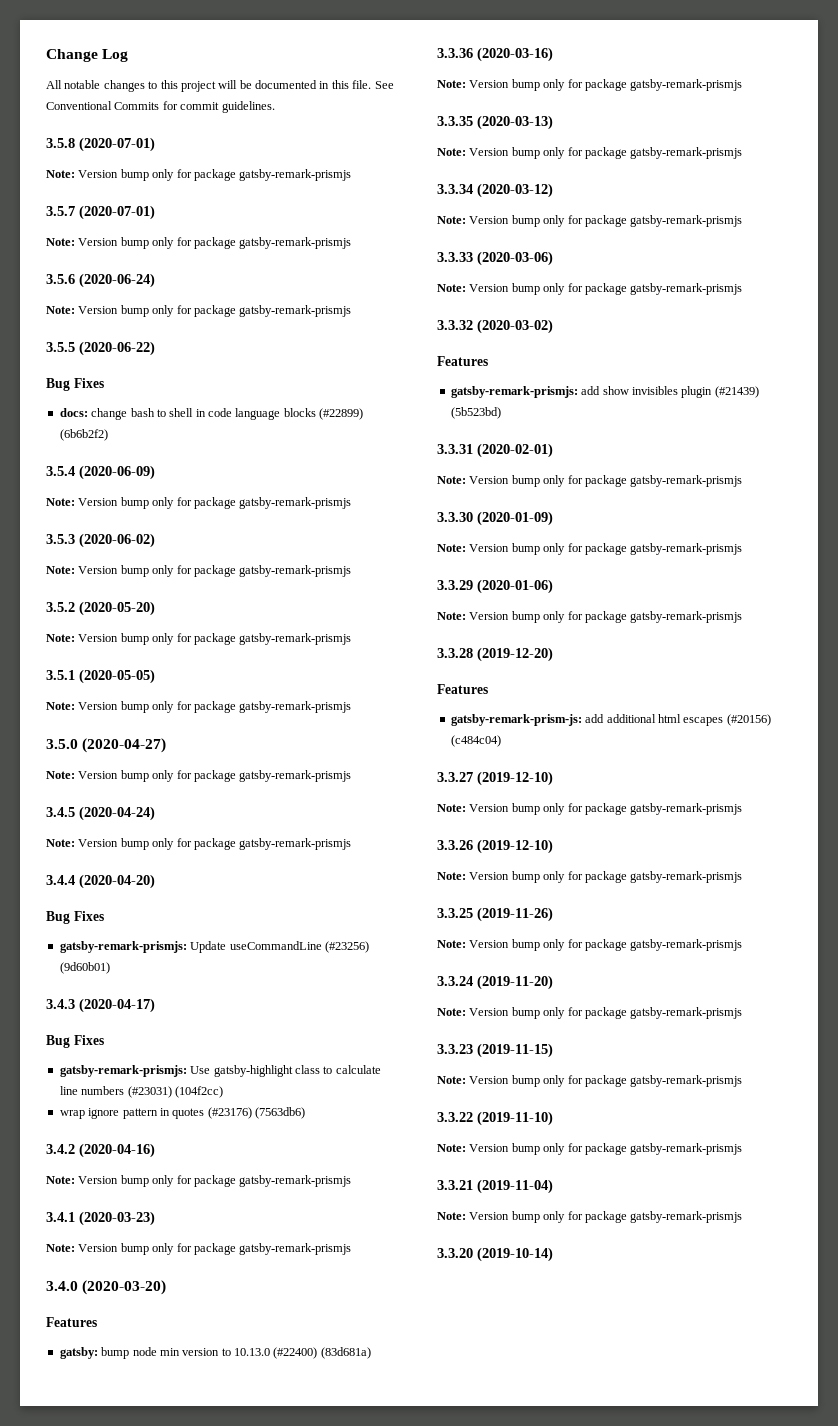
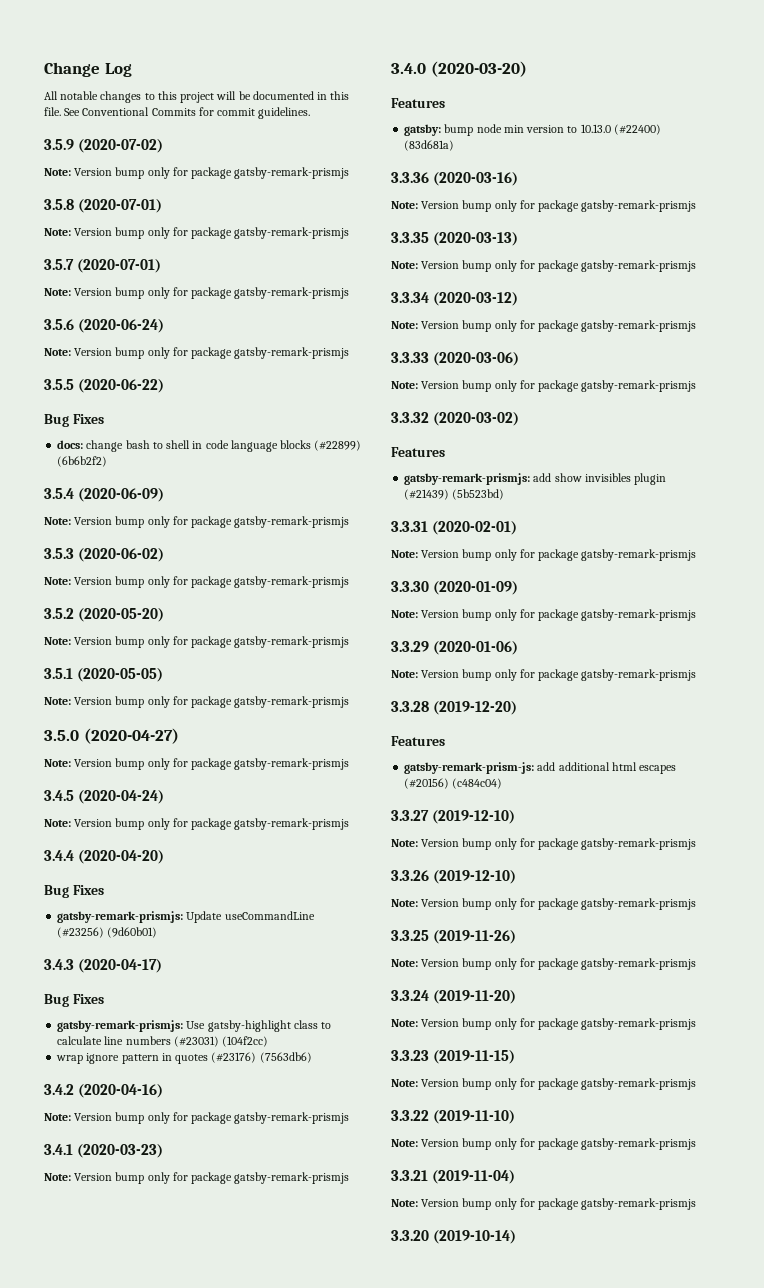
+ 3.5.9 (2020-07-02)
+ Note: Version bump only for package gatsby-remark-prismjs

